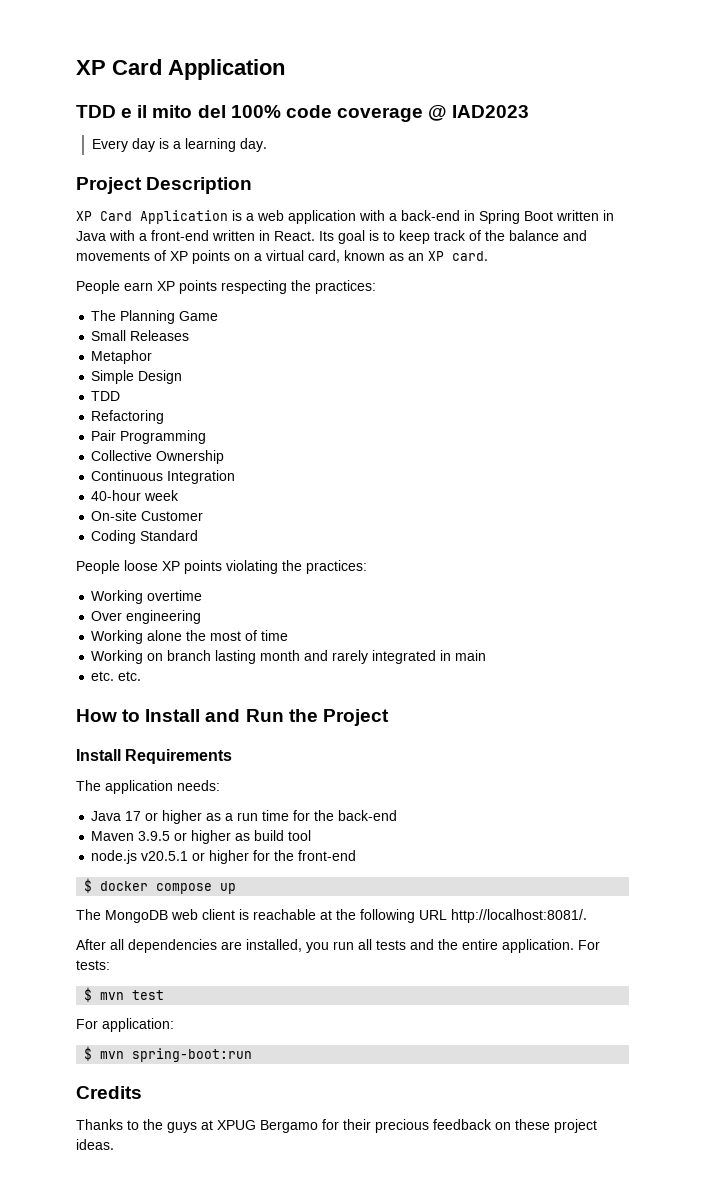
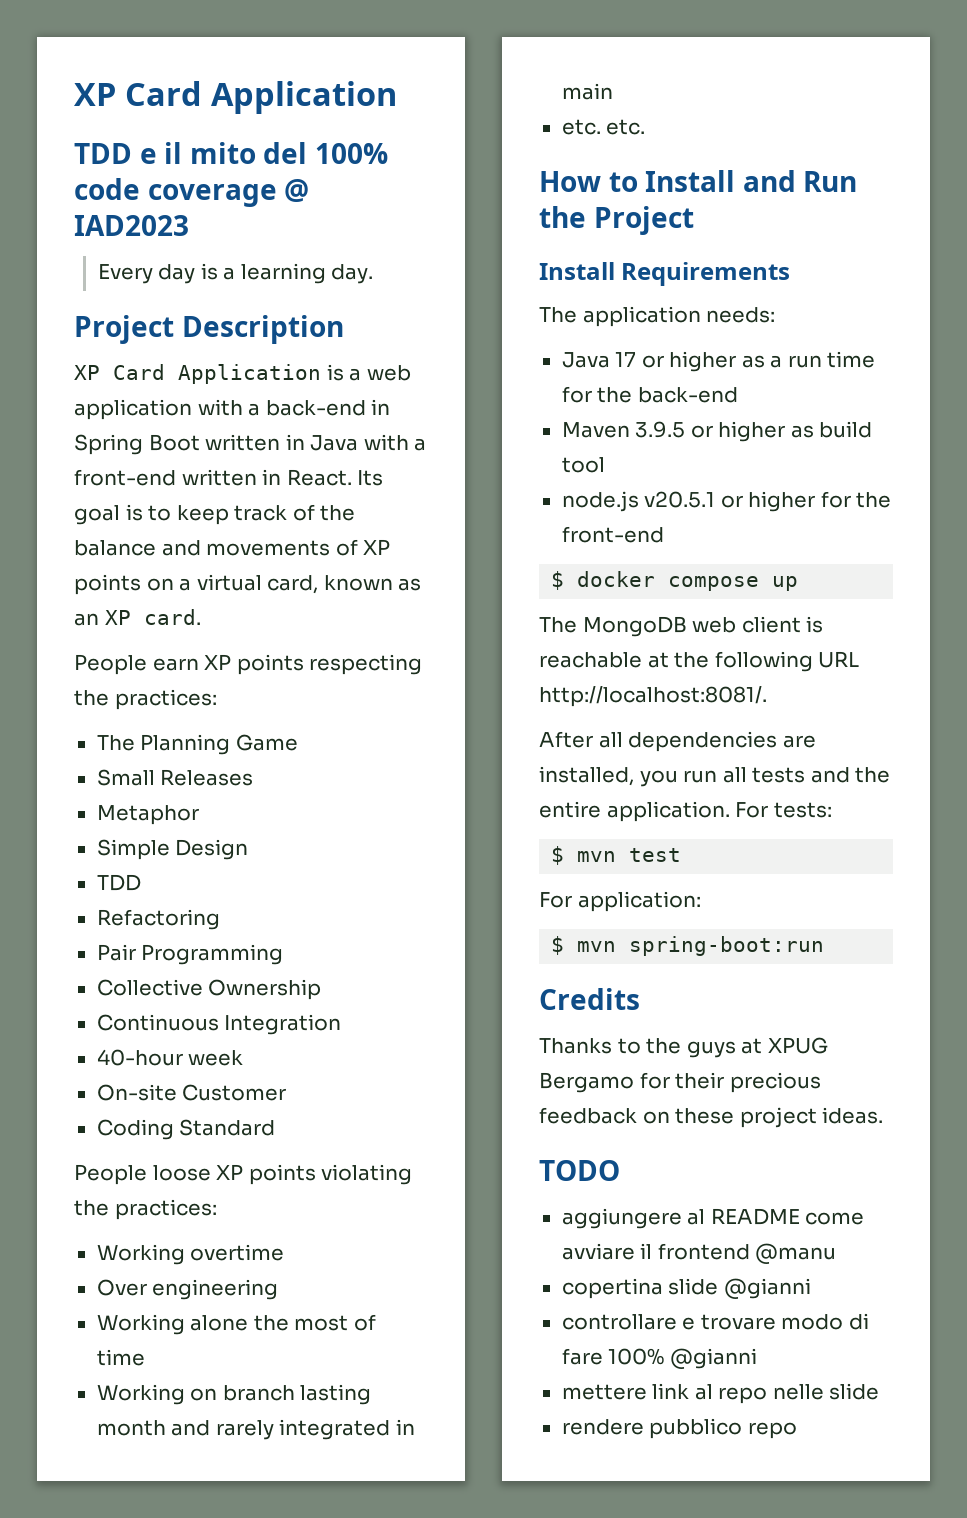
+ TODO
+ aggiungere al README come avviare il frontend @manu
+ copertina slide @gianni
+ controllare e trovare modo di fare 100% @gianni
+ mettere link al repo nelle slide
+ rendere pubblico repo

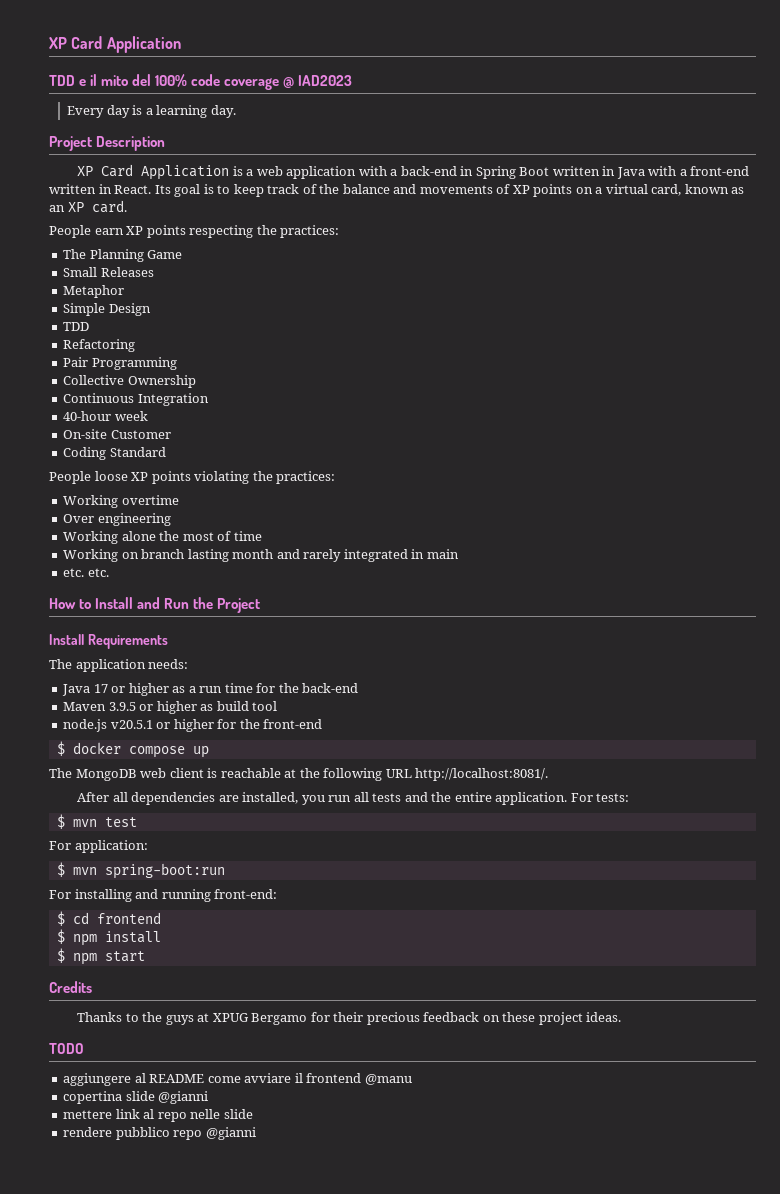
+ For installing and running front-end:
+ $ cd frontend
+ $ npm install
+ $ npm start
- controllare e trovare modo di fare 100% @gianni
- rendere pubblico repo
+ rendere pubblico repo @gianni

